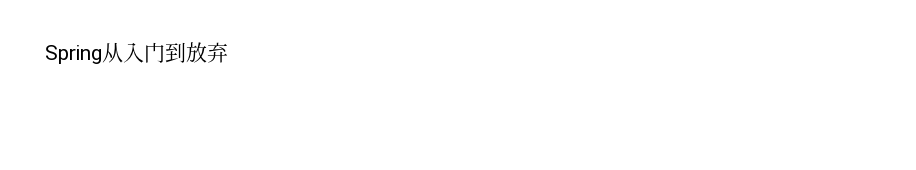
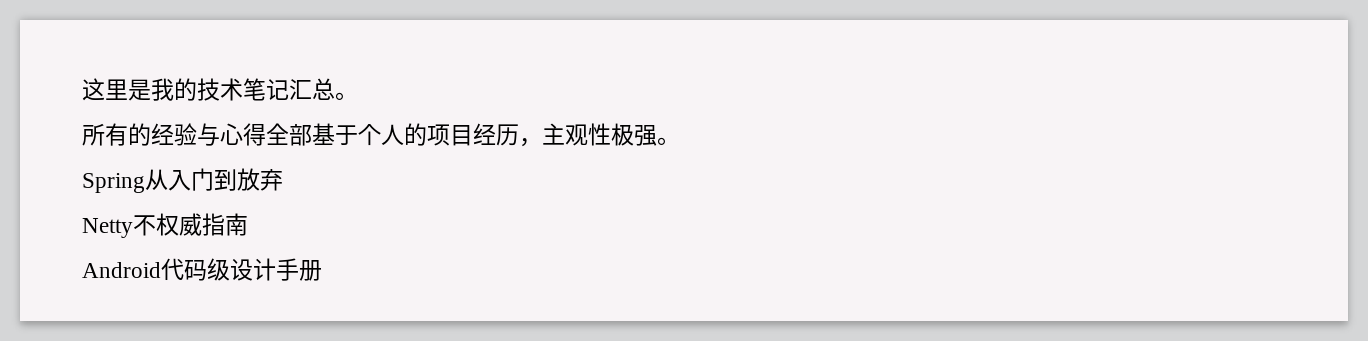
+ 这里是我的技术笔记汇总。
+ 所有的经验与心得全部基于个人的项目经历，主观性极强。
  Spring从入门到放弃
+ Netty不权威指南
+ Android代码级设计手册

